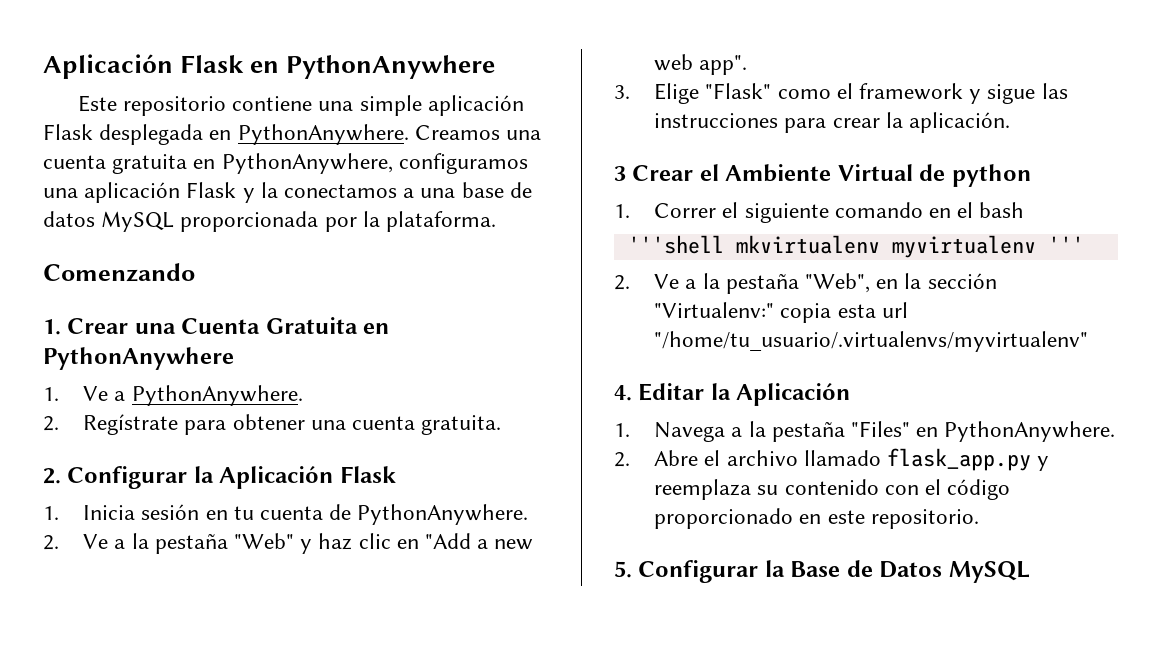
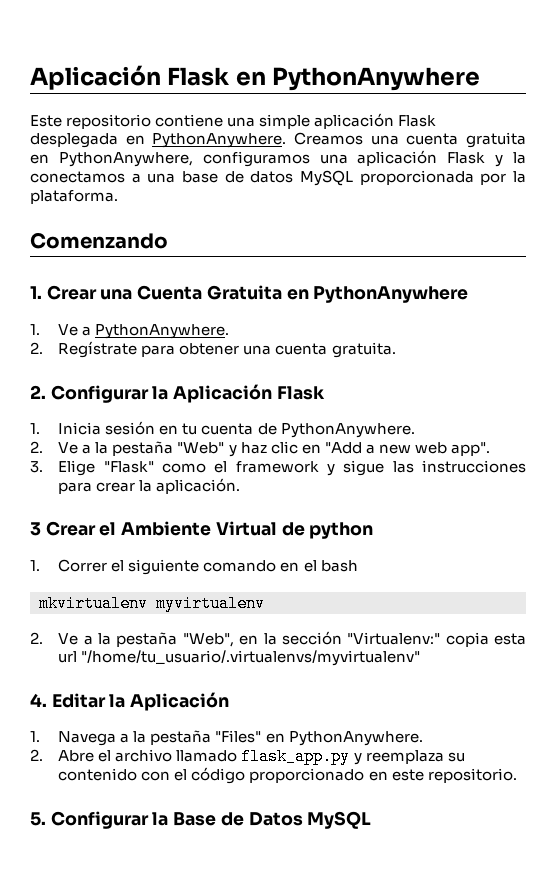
- '''shell mkvirtualenv myvirtualenv '''
+ mkvirtualenv myvirtualenv

